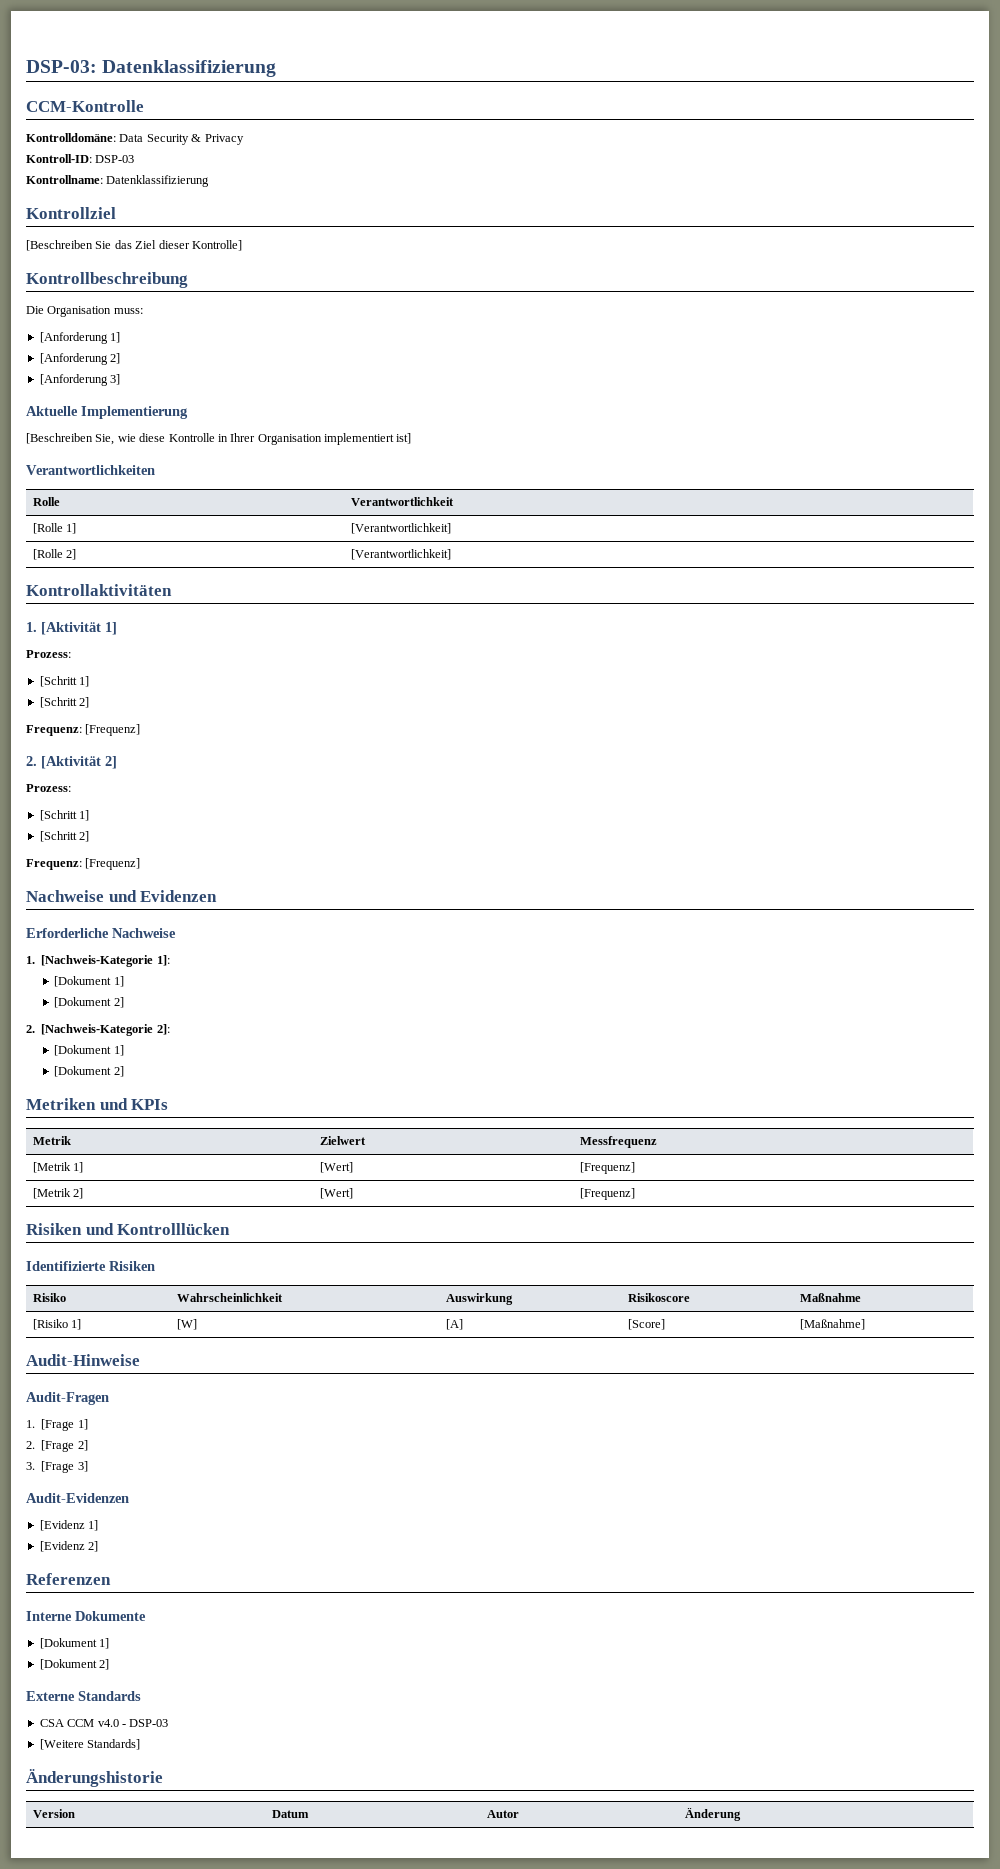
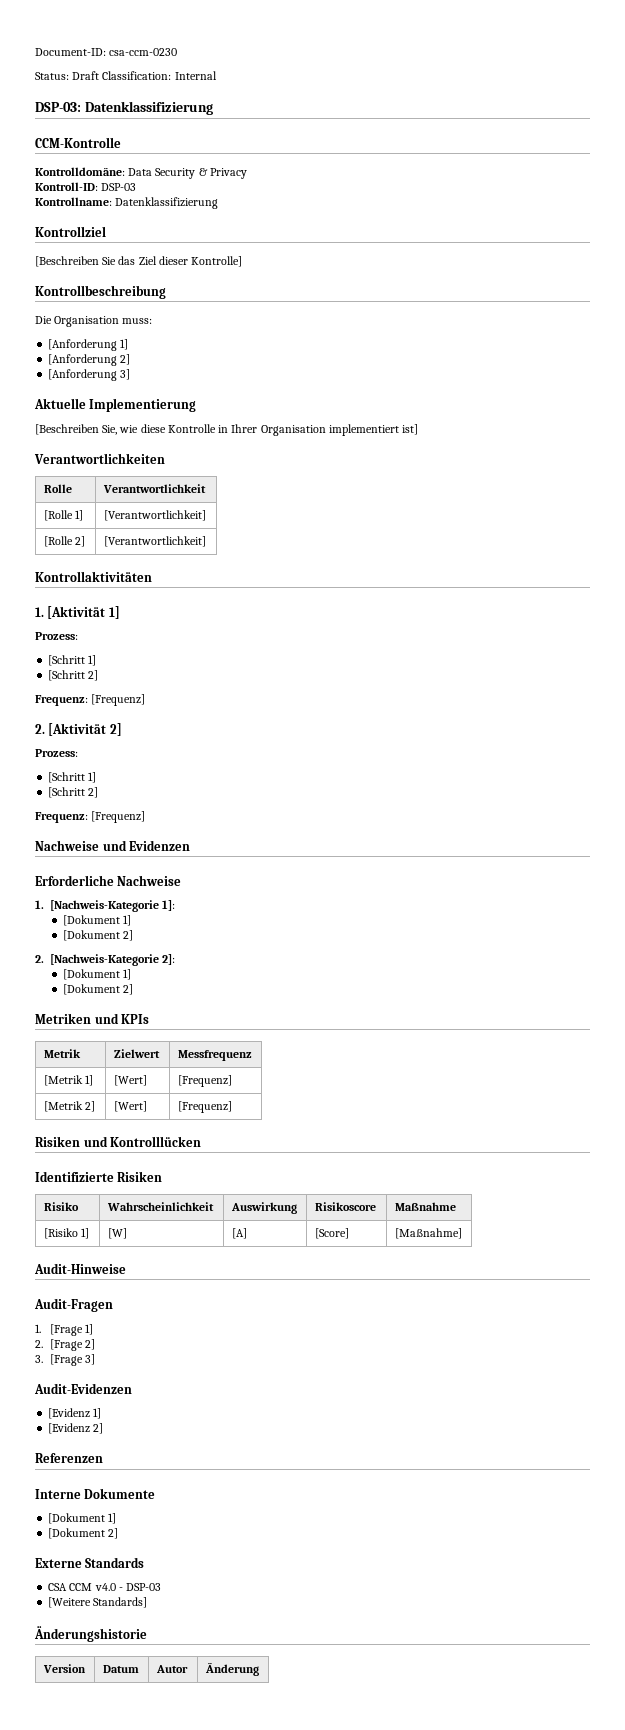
+ Document-ID: csa-ccm-0230
+ Status: Draft Classification: Internal

